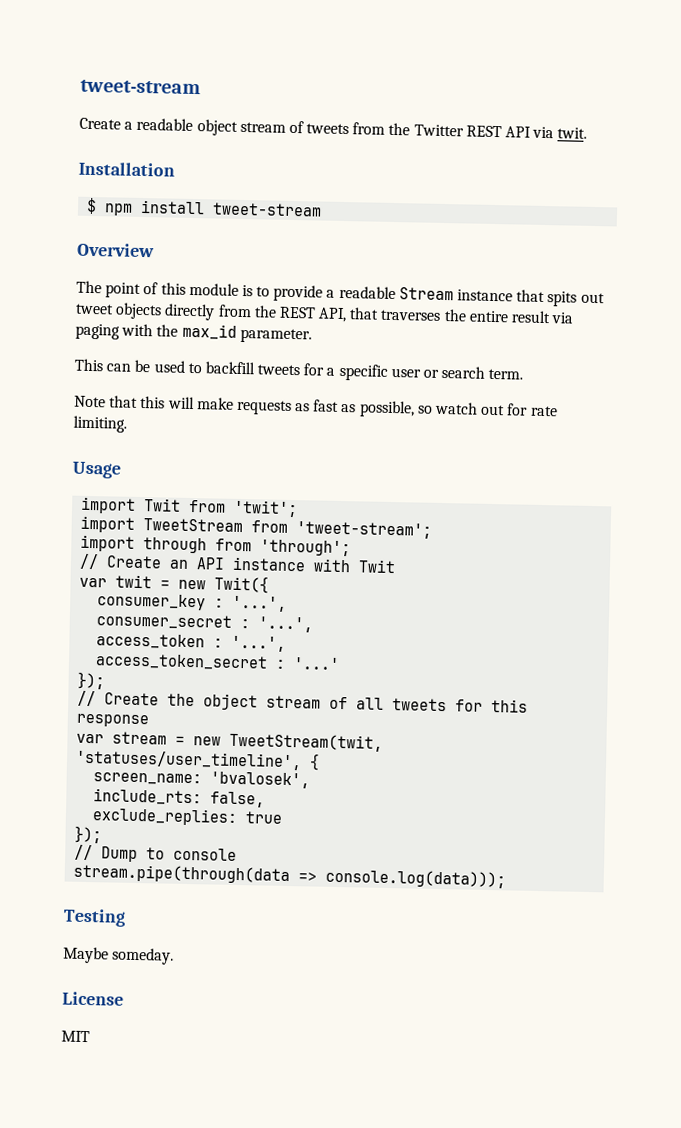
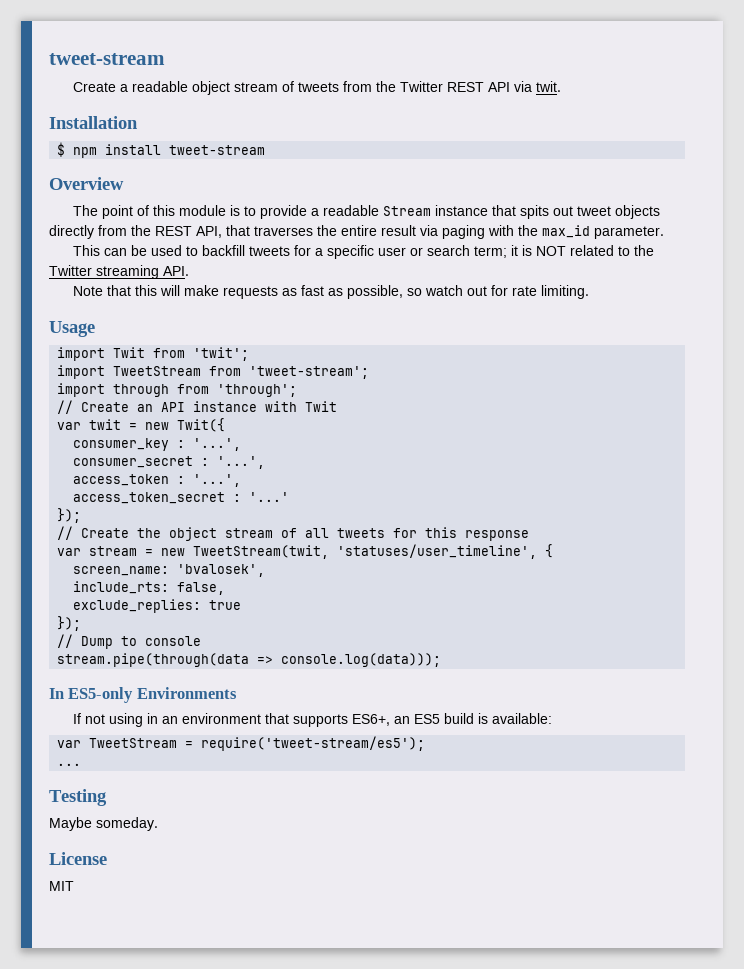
- This can be used to backfill tweets for a specific user or search term.
+ This can be used to backfill tweets for a specific user or search term; it is NOT related to the Twitter streaming API.
+ In ES5-only Environments
+ If not using in an environment that supports ES6+, an ES5 build is available:
+ var TweetStream = require('tweet-stream/es5');
+ ...

